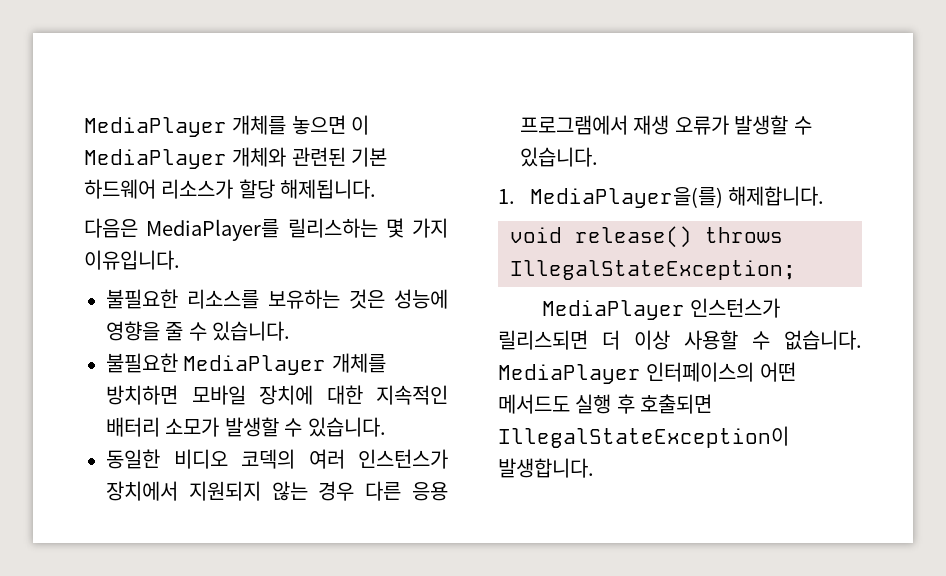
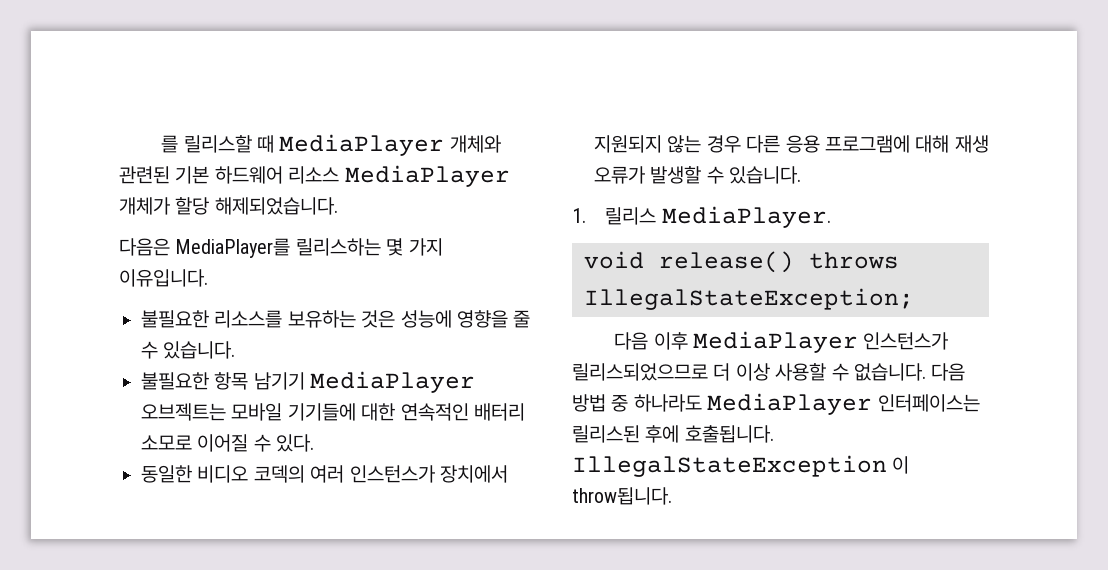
- MediaPlayer 개체를 놓으면 이 MediaPlayer 개체와 관련된 기본 하드웨어 리소스가 할당 해제됩니다.
+ 를 릴리스할 때 MediaPlayer 개체와 관련된 기본 하드웨어 리소스 MediaPlayer 개체가 할당 해제되었습니다.
- 불필요한 MediaPlayer 개체를 방치하면 모바일 장치에 대한 지속적인 배터리 소모가 발생할 수 있습니다.
+ 불필요한 항목 남기기 MediaPlayer 오브젝트는 모바일 기기들에 대한 연속적인 배터리 소모로 이어질 수 있다.
- 동일한 비디오 코덱의 여러 인스턴스가 장치에서 지원되지 않는 경우 다른 응용 프로그램에서 재생 오류가 발생할 수 있습니다.
+ 동일한 비디오 코덱의 여러 인스턴스가 장치에서 지원되지 않는 경우 다른 응용 프로그램에 대해 재생 오류가 발생할 수 있습니다.
- 1. MediaPlayer을(를) 해제합니다.
+ 1. 릴리스 MediaPlayer.
- MediaPlayer 인스턴스가 릴리스되면 더 이상 사용할 수 없습니다.
+ 다음 이후 MediaPlayer 인스턴스가 릴리스되었으므로 더 이상 사용할 수 없습니다.
- MediaPlayer 인터페이스의 어떤 메서드도 실행 후 호출되면 IllegalStateException이 발생합니다.
+ 다음 방법 중 하나라도 MediaPlayer 인터페이스는 릴리스된 후에 호출됩니다. IllegalStateException 이 throw됩니다.

